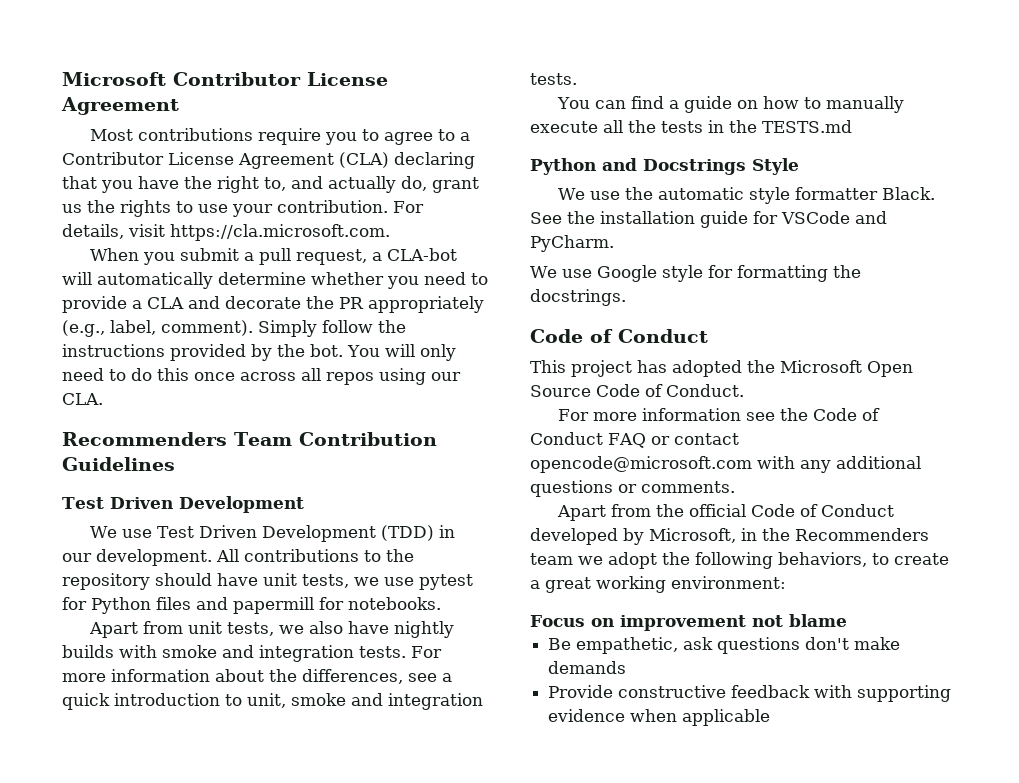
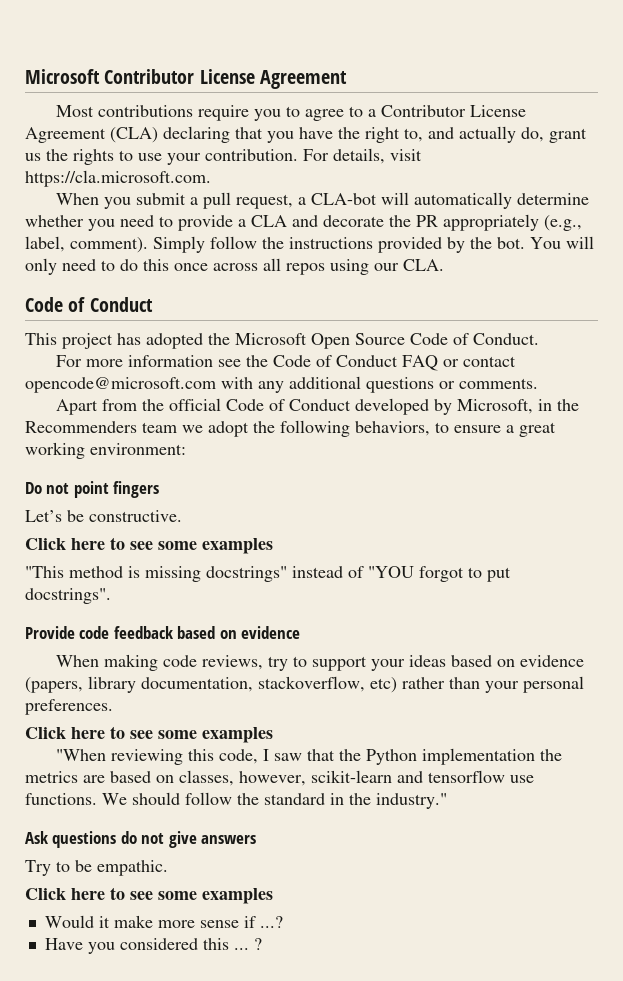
- Recommenders Team Contribution Guidelines
- Test Driven Development
- We use Test Driven Development (TDD) in our development. All contributions to the repository should have unit tests, we use pytest for Python files and papermill for notebooks.
- Apart from unit tests, we also have nightly builds with smoke and integration tests. For more information about the differences, see a quick introduction to unit, smoke and integration tests.
- You can find a guide on how to manually execute all the tests in the TESTS.md
- Python and Docstrings Style
- We use the automatic style formatter Black. See the installation guide for VSCode and PyCharm.
- We use Google style for formatting the docstrings.
- Apart from the official Code of Conduct developed by Microsoft, in the Recommenders team we adopt the following behaviors, to create a great working environment:
+ Apart from the official Code of Conduct developed by Microsoft, in the Recommenders team we adopt the following behaviors, to ensure a great working environment:
- Focus on improvement not blame
- Be empathetic, ask questions don't make demands
- Provide constructive feedback with supporting evidence when applicable
+ Do not point fingers
+ Let’s be constructive.
+ Click here to see some examples
+ "This method is missing docstrings" instead of "YOU forgot to put docstrings".
+ Provide code feedback based on evidence
+ When making code reviews, try to support your ideas based on evidence (papers, library documentation, stackoverflow, etc) rather than your personal preferences.
+ Click here to see some examples
+ "When reviewing this code, I saw that the Python implementation the metrics are based on classes, however, scikit-learn and tensorflow use functions. We should follow the standard in the industry."
+ Ask questions do not give answers
+ Try to be empathic.
+ Click here to see some examples
+ Would it make more sense if ...?
+ Have you considered this ... ?

